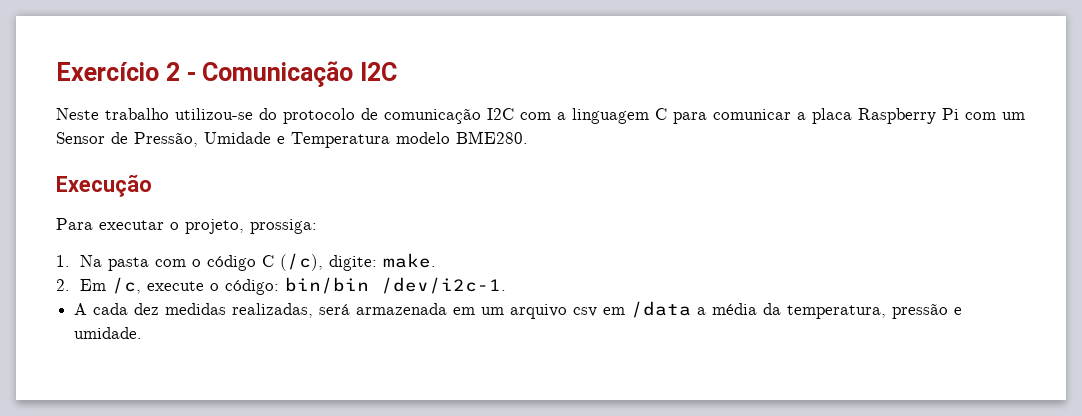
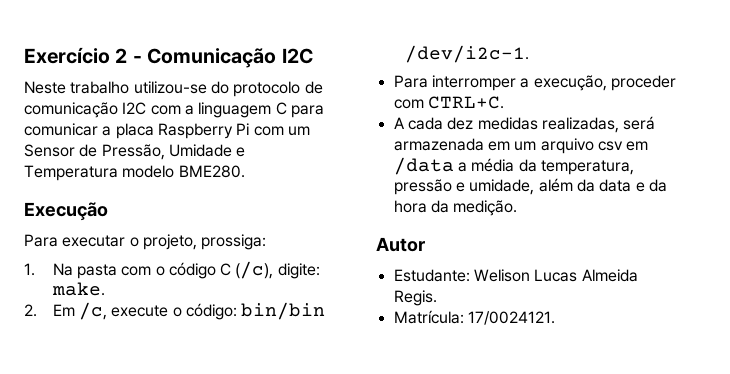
+ Para interromper a execução, proceder com CTRL+C.
- A cada dez medidas realizadas, será armazenada em um arquivo csv em /data a média da temperatura, pressão e umidade.
+ A cada dez medidas realizadas, será armazenada em um arquivo csv em /data a média da temperatura, pressão e umidade, além da data e da hora da medição.
+ Autor
+ Estudante: Welison Lucas Almeida Regis.
+ Matrícula: 17/0024121.

